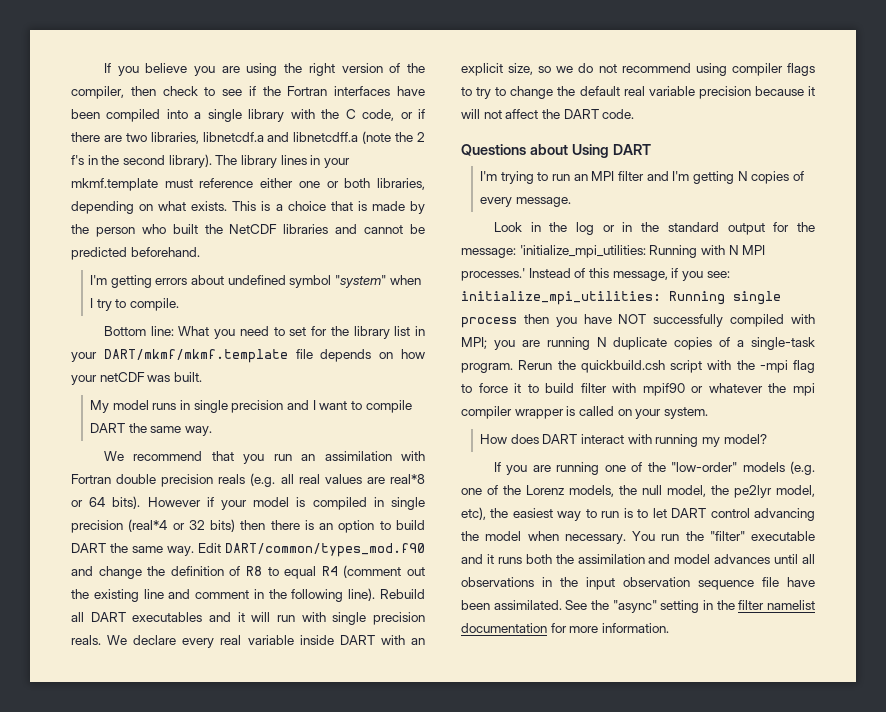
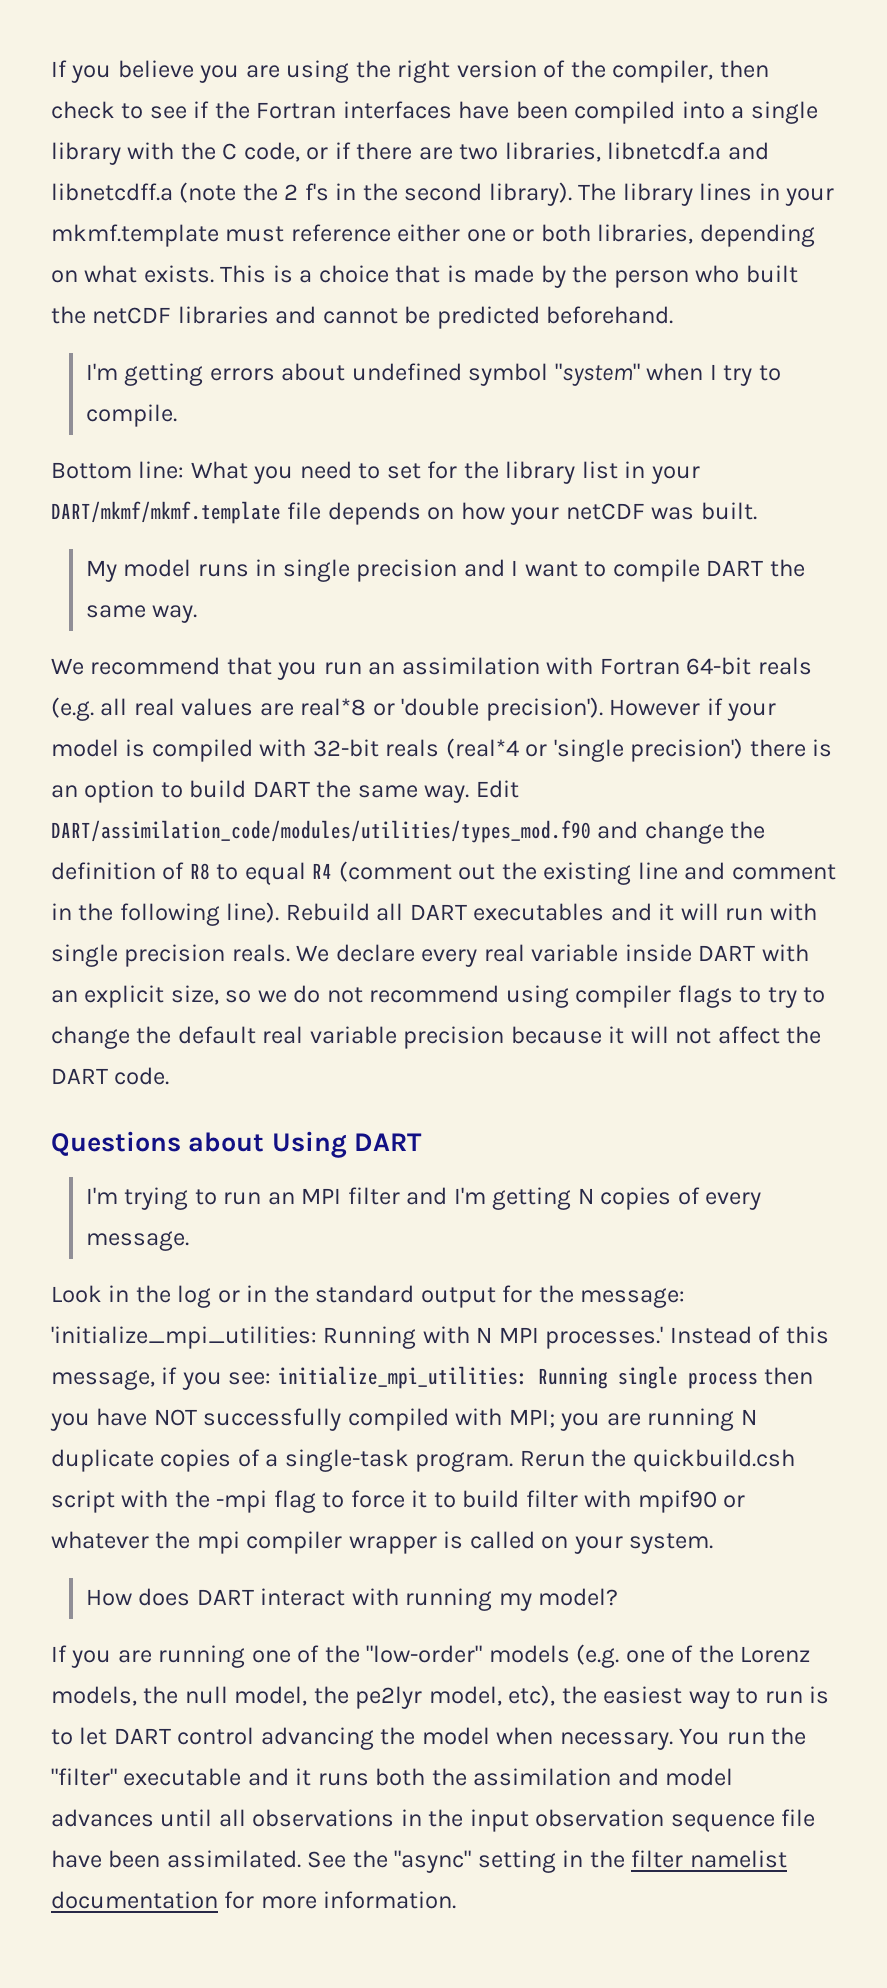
- This is a choice that is made by the person who built the NetCDF libraries and cannot be predicted beforehand.
+ This is a choice that is made by the person who built the netCDF libraries and cannot be predicted beforehand.
- We recommend that you run an assimilation with Fortran double precision reals (e.g. all real values are real*8 or 64 bits).
+ We recommend that you run an assimilation with Fortran 64-bit reals (e.g. all real values are real*8 or 'double precision').
- However if your model is compiled in single precision (real*4 or 32 bits) then there is an option to build DART the same way.
+ However if your model is compiled with 32-bit reals (real*4 or 'single precision') there is an option to build DART the same way.
- Edit DART/common/types_mod.f90 and change the definition of R8 to equal R4 (comment out the existing line and comment in the following line).
+ Edit DART/assimilation_code/modules/utilities/types_mod.f90 and change the definition of R8 to equal R4 (comment out the existing line and comment in the following line).

